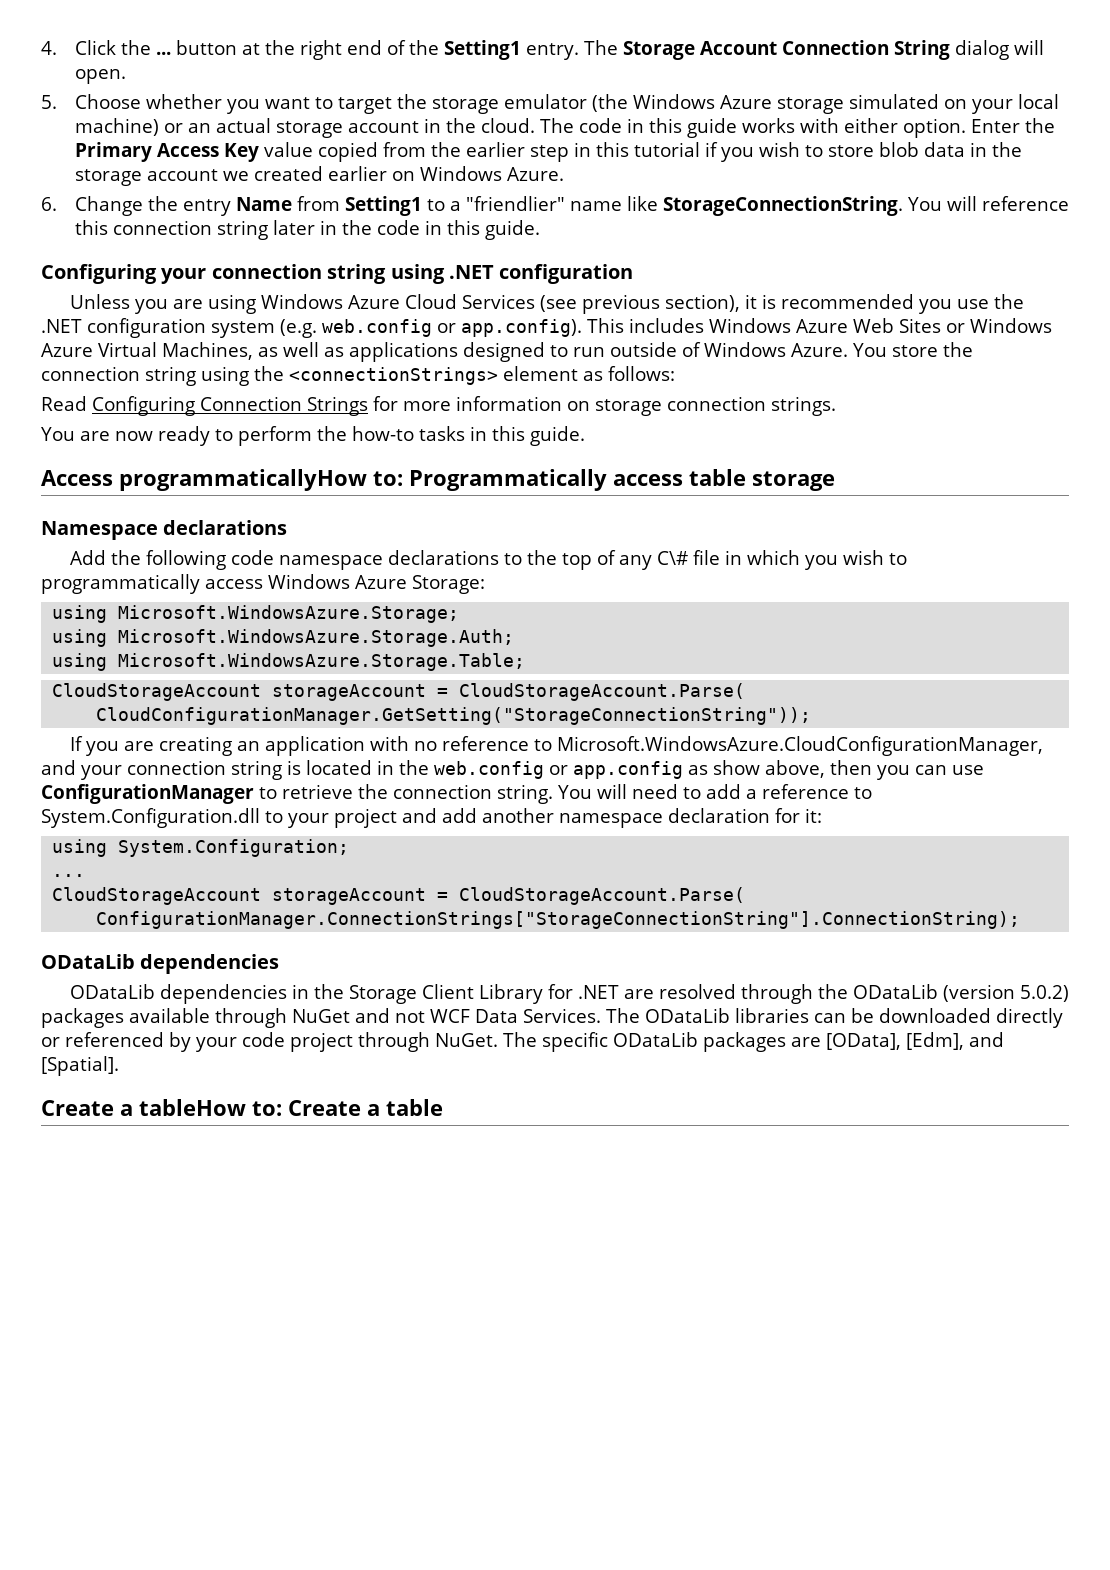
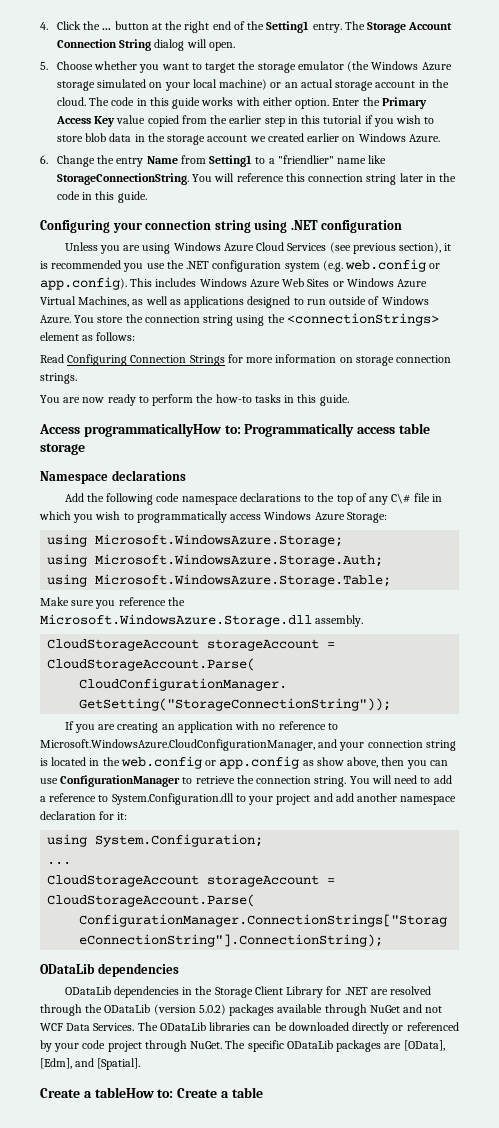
+ Make sure you reference the Microsoft.WindowsAzure.Storage.dll assembly.

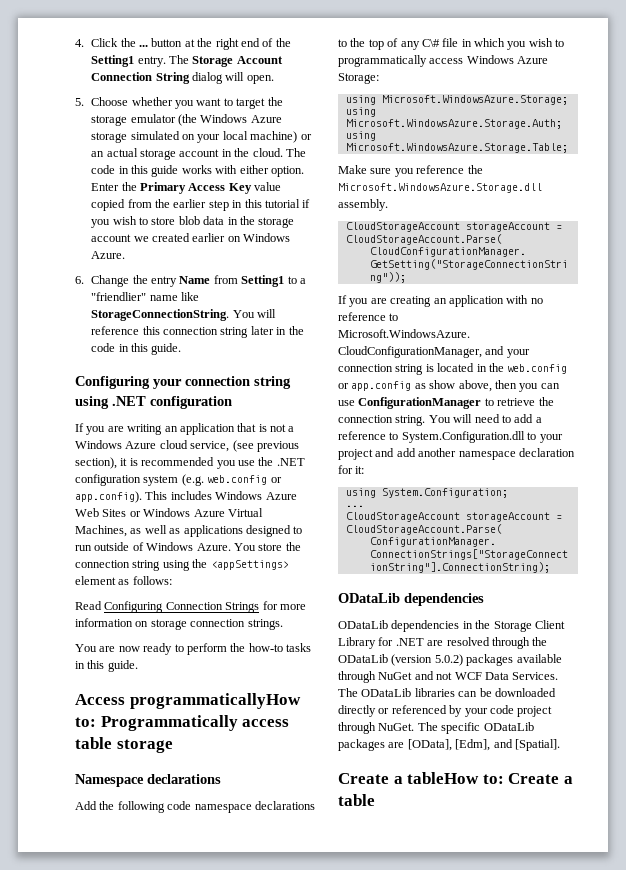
- Unless you are using Windows Azure Cloud Services (see previous section), it is recommended you use the .NET configuration system (e.g. web.config or app.config). This includes Windows Azure Web Sites or Windows Azure Virtual Machines, as well as applications designed to run outside of Windows Azure.
+ If you are writing an application that is not a Windows Azure cloud service, (see previous section), it is recommended you use the .NET configuration system (e.g. web.config or app.config). This includes Windows Azure Web Sites or Windows Azure Virtual Machines, as well as applications designed to run outside of Windows Azure.
- You store the connection string using the <connectionStrings> element as follows:
+ You store the connection string using the <appSettings> element as follows:

